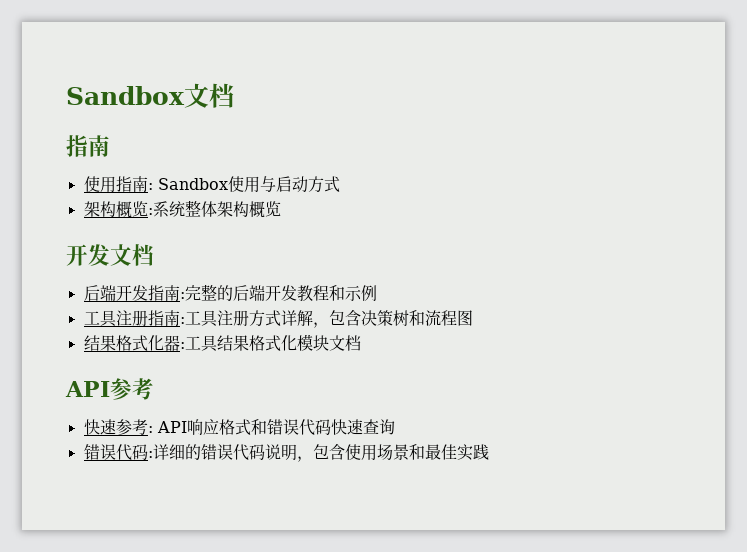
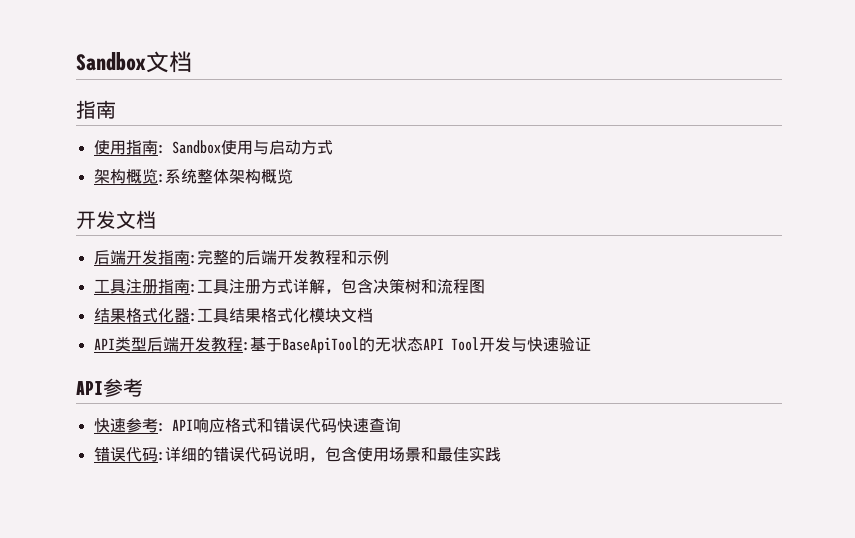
+ API类型后端开发教程:基于BaseApiTool的无状态API Tool开发与快速验证

